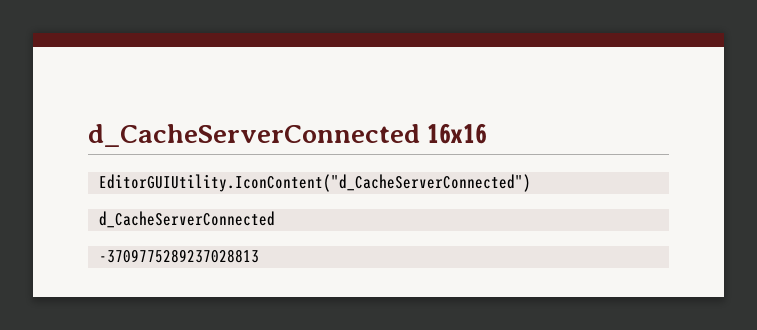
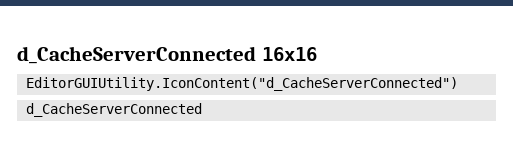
- -3709775289237028813

